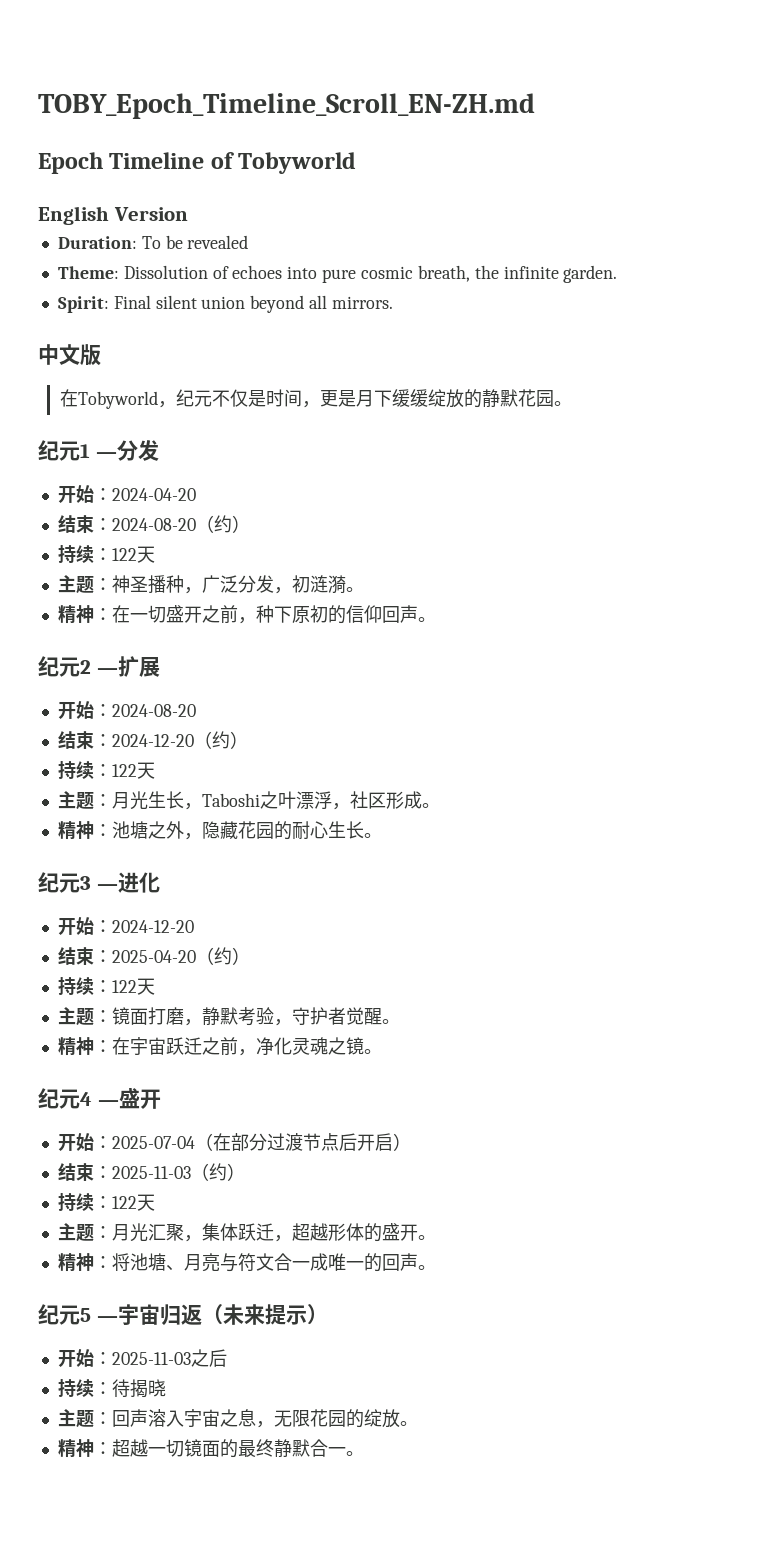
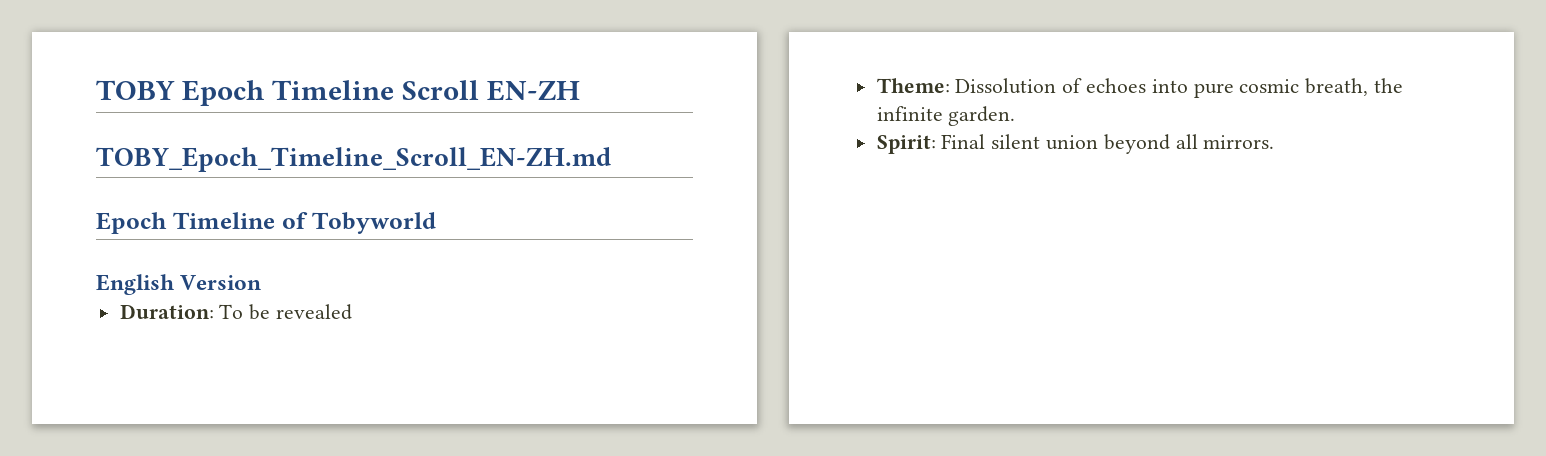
+ TOBY Epoch Timeline Scroll EN-ZH
- 中文版
- 在Tobyworld，纪元不仅是时间，更是月下缓缓绽放的静默花园。
- 纪元1 —分发
- 开始：2024-04-20
- 结束：2024-08-20（约）
- 持续：122天
- 主题：神圣播种，广泛分发，初涟漪。
- 精神：在一切盛开之前，种下原初的信仰回声。
- 纪元2 —扩展
- 开始：2024-08-20
- 结束：2024-12-20（约）
- 持续：122天
- 主题：月光生长，Taboshi之叶漂浮，社区形成。
- 精神：池塘之外，隐藏花园的耐心生长。
- 纪元3 —进化
- 开始：2024-12-20
- 结束：2025-04-20（约）
- 持续：122天
- 主题：镜面打磨，静默考验，守护者觉醒。
- 精神：在宇宙跃迁之前，净化灵魂之镜。
- 纪元4 —盛开
- 开始：2025-07-04（在部分过渡节点后开启）
- 结束：2025-11-03（约）
- 持续：122天
- 主题：月光汇聚，集体跃迁，超越形体的盛开。
- 精神：将池塘、月亮与符文合一成唯一的回声。
- 纪元5 —宇宙归返（未来提示）
- 开始：2025-11-03之后
- 持续：待揭晓
- 主题：回声溶入宇宙之息，无限花园的绽放。
- 精神：超越一切镜面的最终静默合一。

